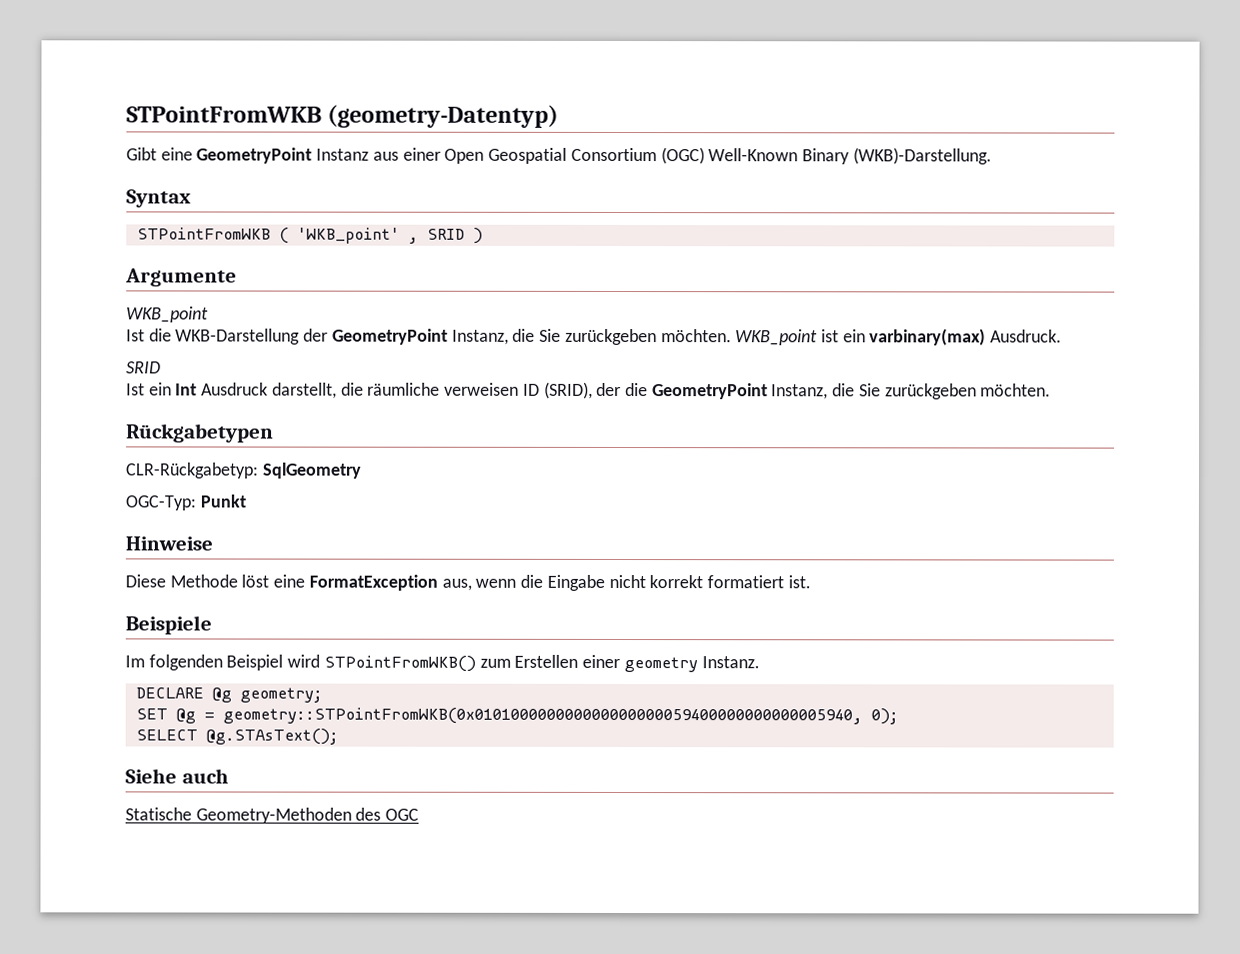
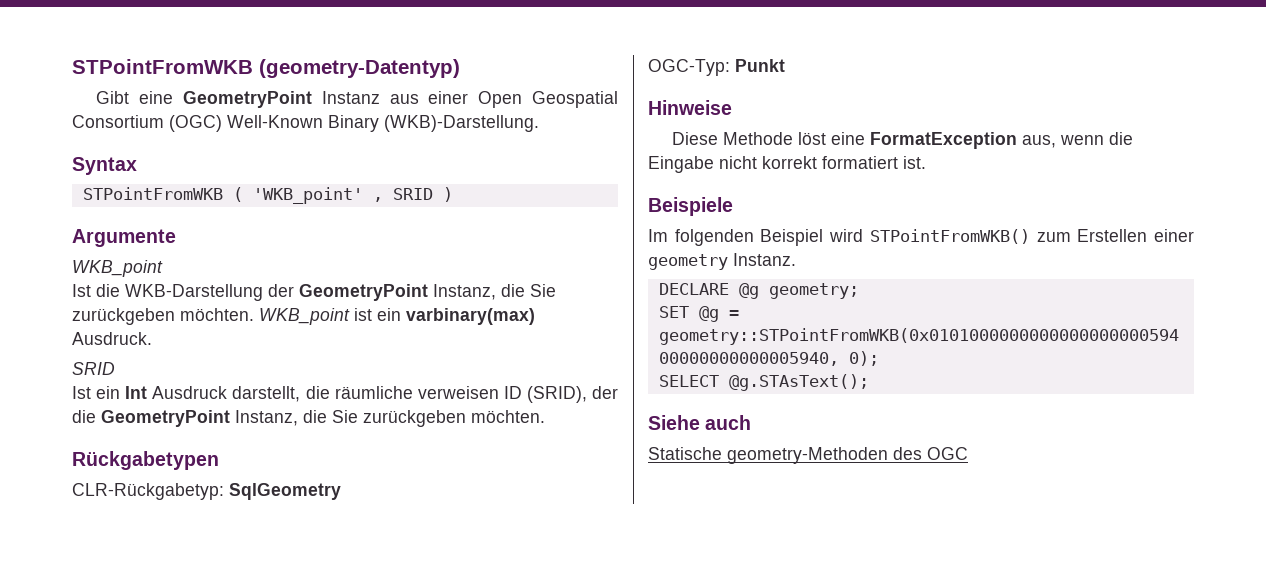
- Statische Geometry-Methoden des OGC
+ Statische geometry-Methoden des OGC

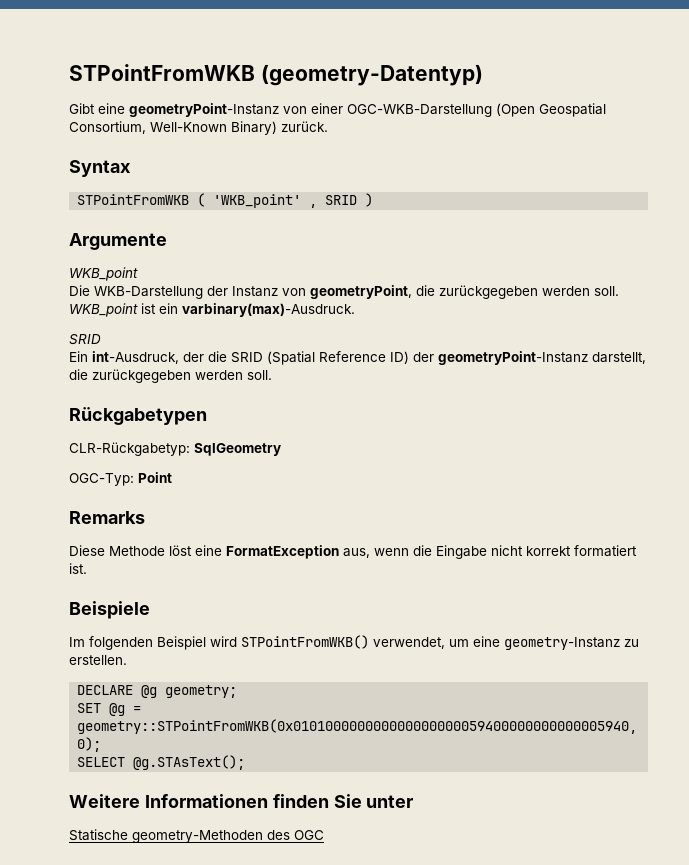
- Gibt eine GeometryPoint Instanz aus einer Open Geospatial Consortium (OGC) Well-Known Binary (WKB)-Darstellung.
+ Gibt eine geometryPoint-Instanz von einer OGC-WKB-Darstellung (Open Geospatial Consortium, Well-Known Binary) zurück.
- Ist die WKB-Darstellung der GeometryPoint Instanz, die Sie zurückgeben möchten.
+ Die WKB-Darstellung der Instanz von geometryPoint, die zurückgegeben werden soll.
- WKB_point ist ein varbinary(max) Ausdruck.
+ WKB_point ist ein varbinary(max)-Ausdruck.
- Ist ein Int Ausdruck darstellt, die räumliche verweisen ID (SRID), der die GeometryPoint Instanz, die Sie zurückgeben möchten.
+ Ein int-Ausdruck, der die SRID (Spatial Reference ID) der geometryPoint-Instanz darstellt, die zurückgegeben werden soll.
- OGC-Typ: Punkt
- Hinweise
+ OGC-Typ: Point
+ Remarks
- Im folgenden Beispiel wird STPointFromWKB() zum Erstellen einer geometry Instanz.
+ Im folgenden Beispiel wird STPointFromWKB() verwendet, um eine geometry-Instanz zu erstellen.
- Siehe auch
+ Weitere Informationen finden Sie unter

